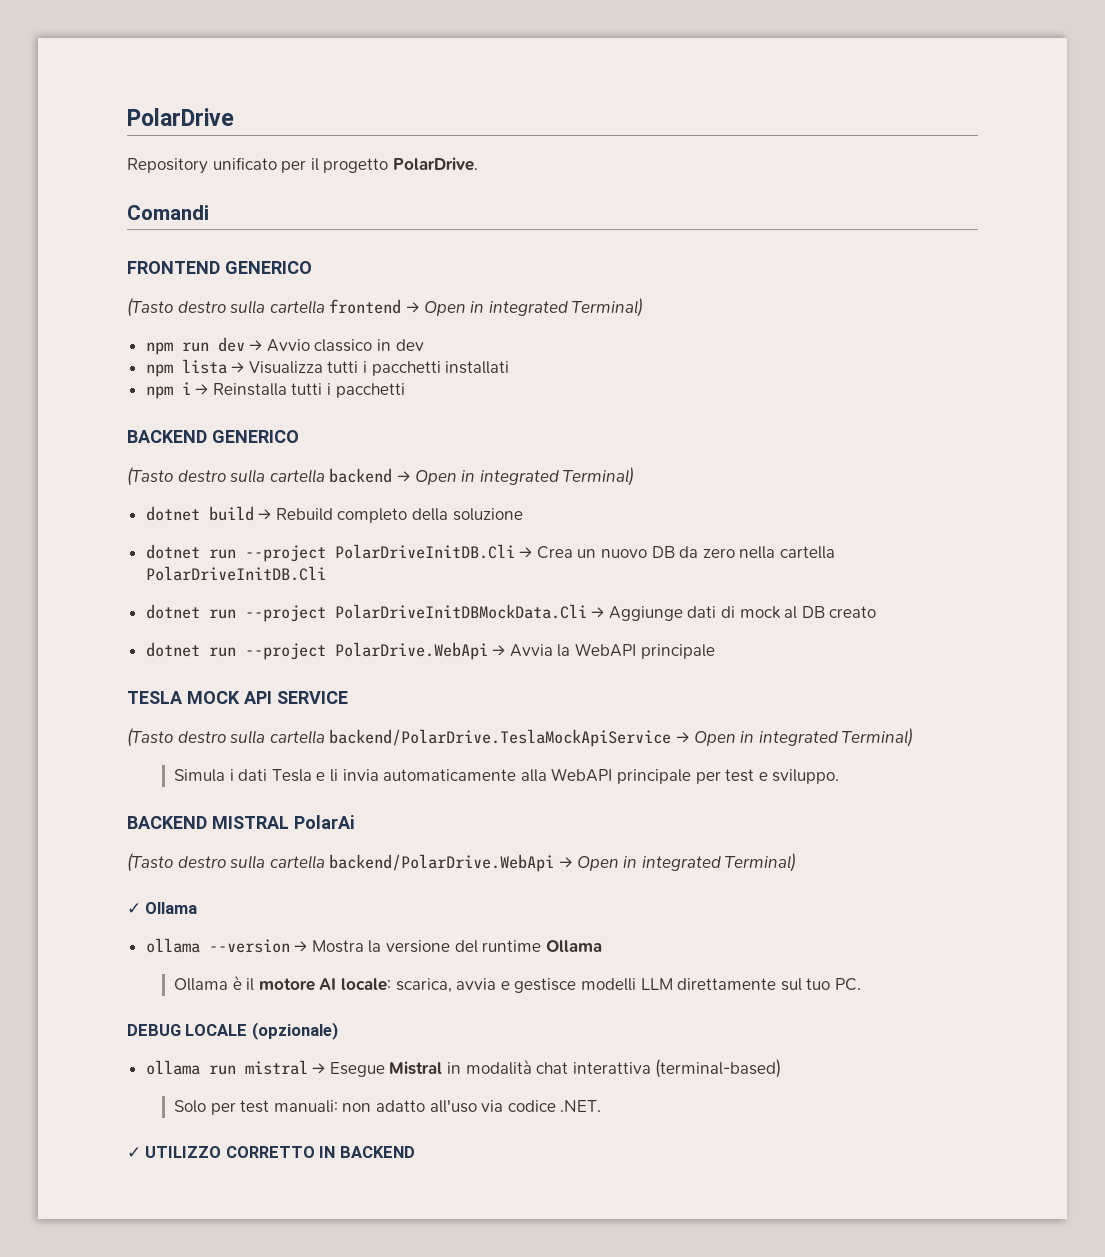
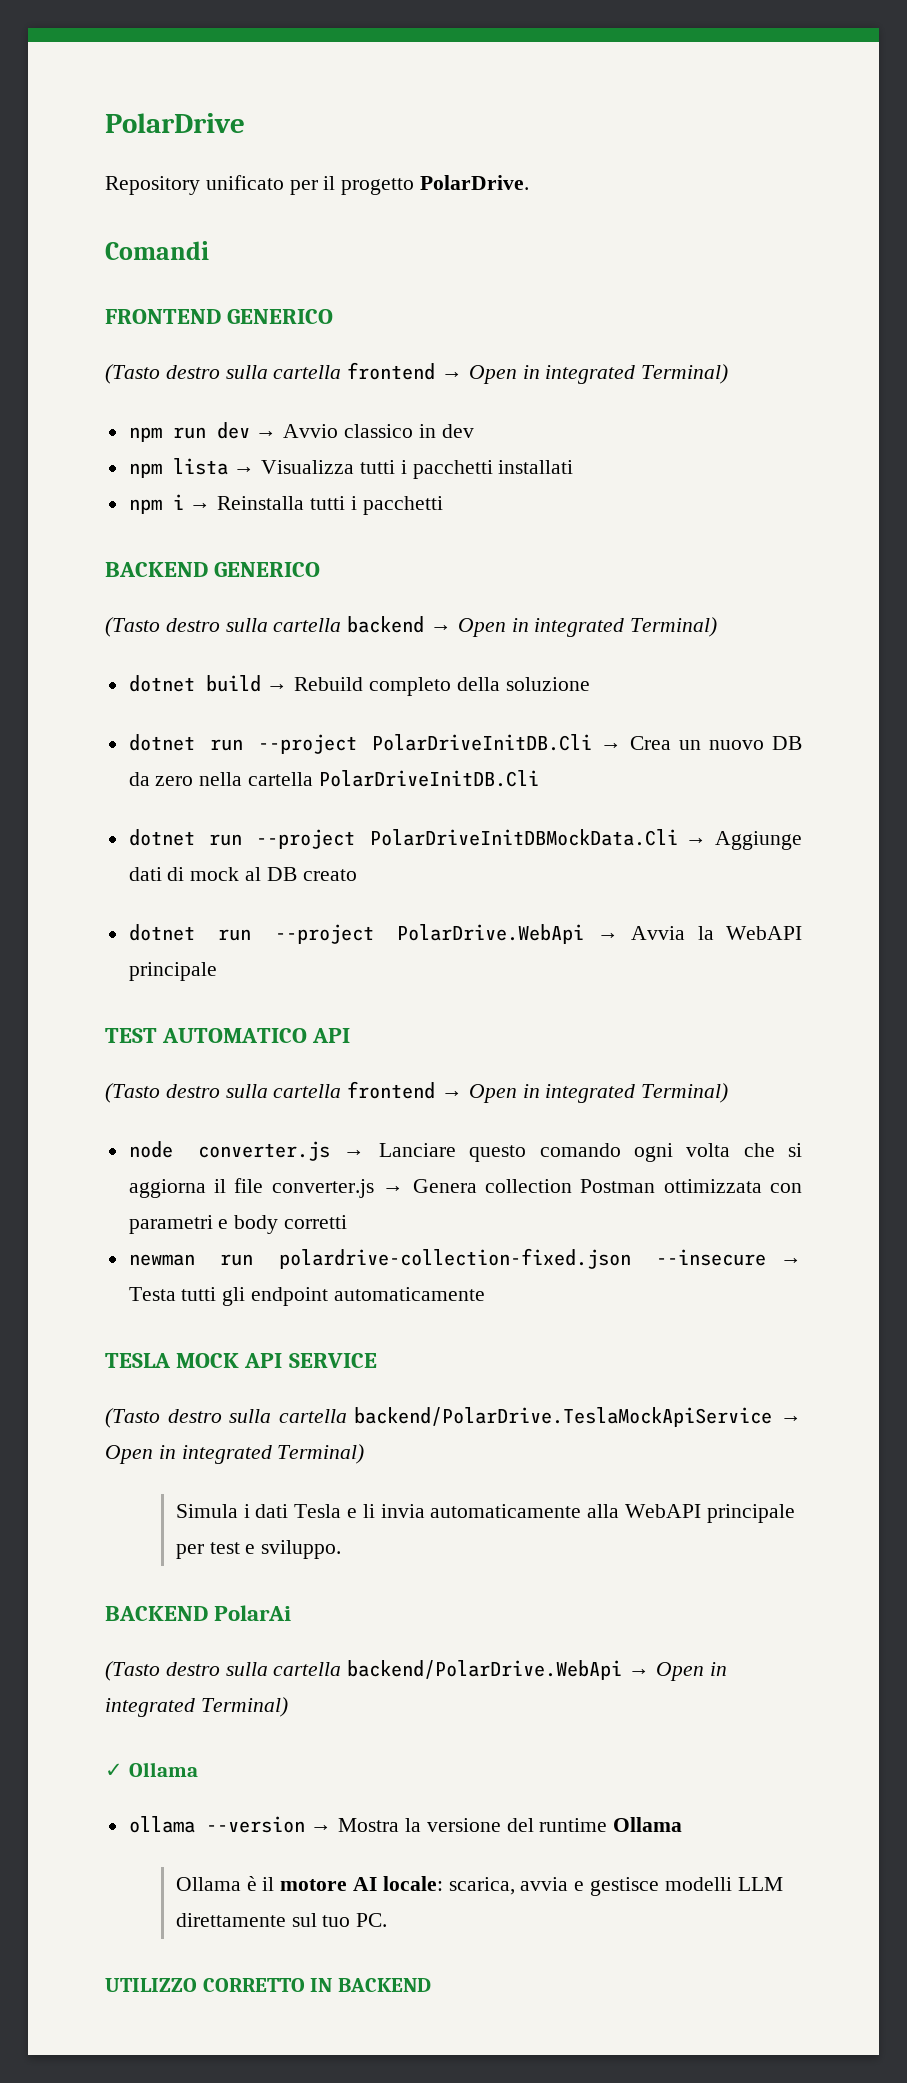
+ TEST AUTOMATICO API
+ (Tasto destro sulla cartella frontend → Open in integrated Terminal)
+ node converter.js → Lanciare questo comando ogni volta che si aggiorna il file converter.js → Genera collection Postman ottimizzata con parametri e body corretti
+ newman run polardrive-collection-fixed.json --insecure → Testa tutti gli endpoint automaticamente
- BACKEND MISTRAL PolarAi
+ BACKEND PolarAi
- DEBUG LOCALE (opzionale)
- ollama run mistral → Esegue Mistral in modalità chat interattiva (terminal-based)
- Solo per test manuali: non adatto all'uso via codice .NET.
- ✓ UTILIZZO CORRETTO IN BACKEND
+ UTILIZZO CORRETTO IN BACKEND

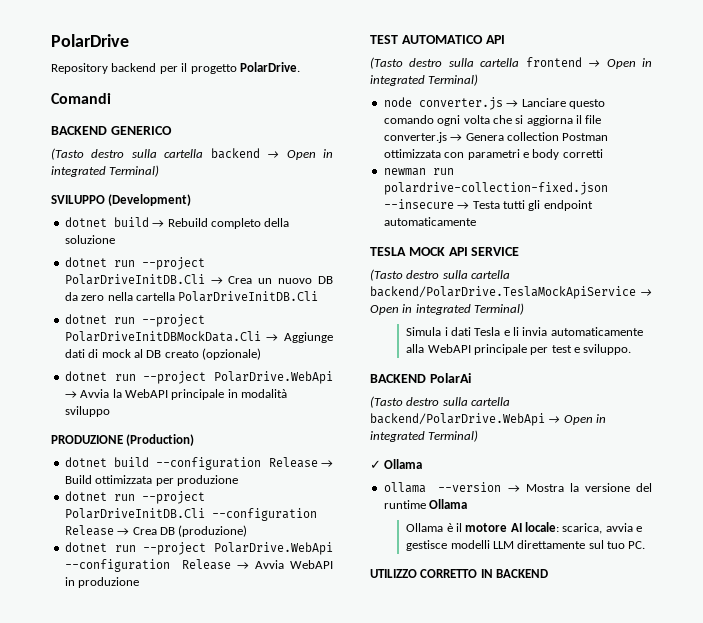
- Repository unificato per il progetto PolarDrive.
+ Repository backend per il progetto PolarDrive.
- FRONTEND GENERICO
- (Tasto destro sulla cartella frontend → Open in integrated Terminal)
- npm run dev → Avvio classico in dev
- npm lista → Visualizza tutti i pacchetti installati
- npm i → Reinstalla tutti i pacchetti
+ SVILUPPO (Development)
- dotnet run --project PolarDriveInitDBMockData.Cli → Aggiunge dati di mock al DB creato
+ dotnet run --project PolarDriveInitDBMockData.Cli → Aggiunge dati di mock al DB creato (opzionale)
- dotnet run --project PolarDrive.WebApi → Avvia la WebAPI principale
+ dotnet run --project PolarDrive.WebApi → Avvia la WebAPI principale in modalità sviluppo
+ PRODUZIONE (Production)
+ dotnet build --configuration Release → Build ottimizzata per produzione
+ dotnet run --project PolarDriveInitDB.Cli --configuration Release → Crea DB (produzione)
+ dotnet run --project PolarDrive.WebApi --configuration Release → Avvia WebAPI in produzione

